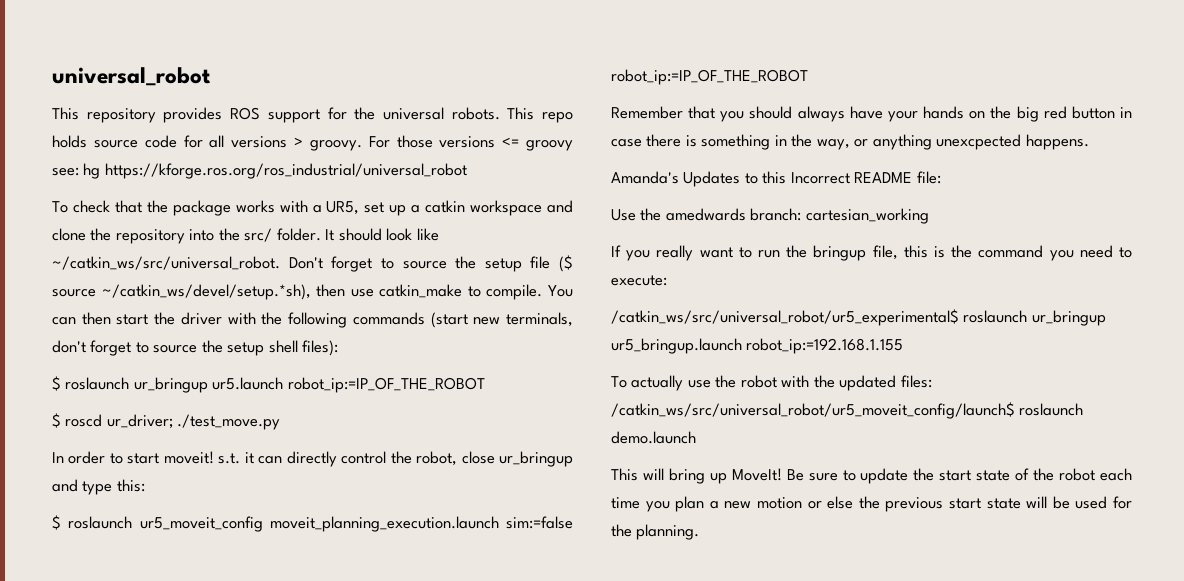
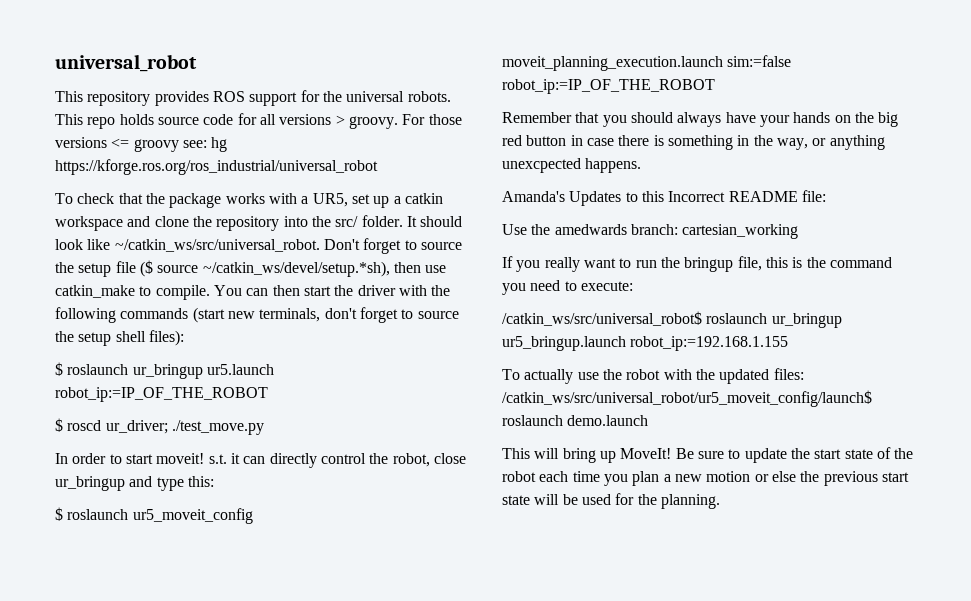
- /catkin_ws/src/universal_robot/ur5_experimental$ roslaunch ur_bringup ur5_bringup.launch robot_ip:=192.168.1.155
+ /catkin_ws/src/universal_robot$ roslaunch ur_bringup ur5_bringup.launch robot_ip:=192.168.1.155

